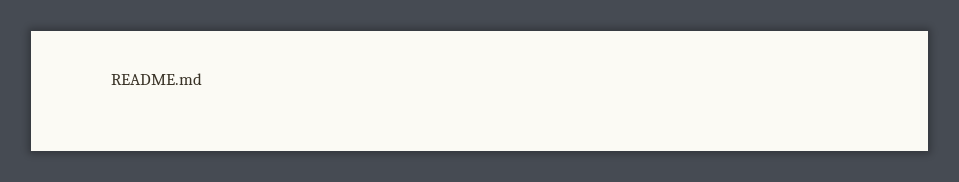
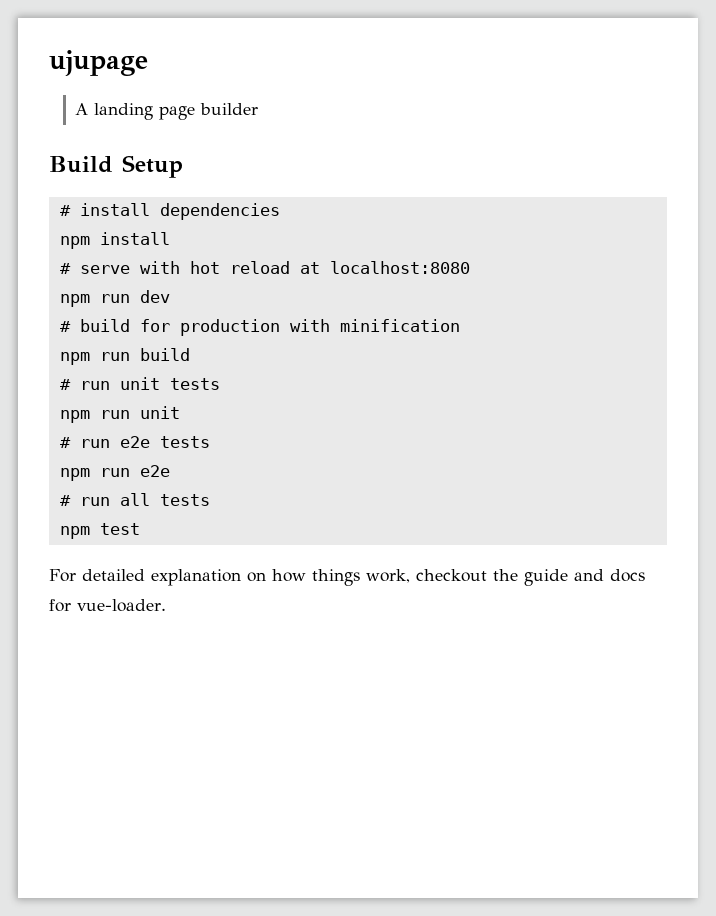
- README.md
+ ujupage
+ A landing page builder
+ Build Setup
+ # install dependencies
+ npm install
+ # serve with hot reload at localhost:8080
+ npm run dev
+ # build for production with minification
+ npm run build
+ # run unit tests
+ npm run unit
+ # run e2e tests
+ npm run e2e
+ # run all tests
+ npm test
+ For detailed explanation on how things work, checkout the guide and docs for vue-loader.

